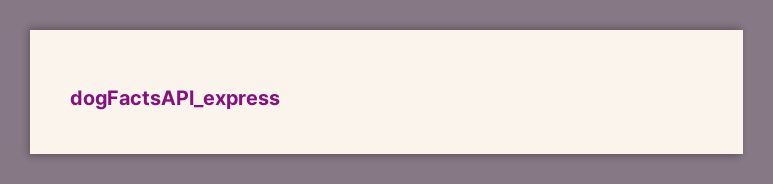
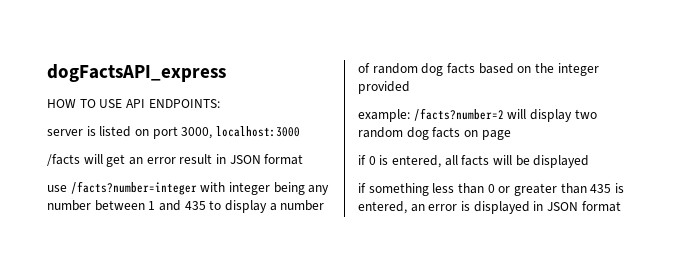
+ HOW TO USE API ENDPOINTS:
+ server is listed on port 3000, localhost:3000
+ /facts will get an error result in JSON format
+ use /facts?number=integer with integer being any number between 1 and 435 to display a number of random dog facts based on the integer provided
+ example: /facts?number=2 will display two random dog facts on page
+ if 0 is entered, all facts will be displayed
+ if something less than 0 or greater than 435 is entered, an error is displayed in JSON format

